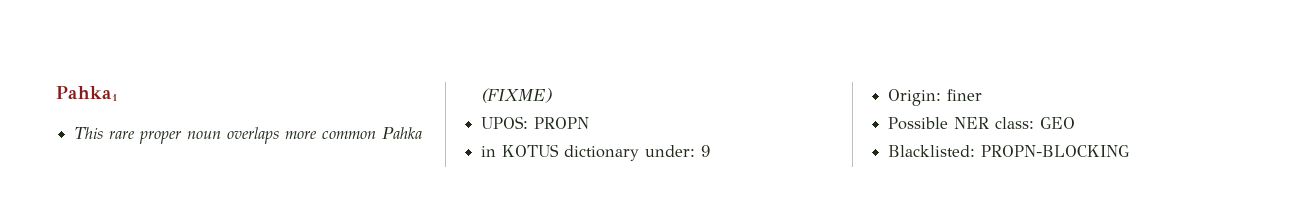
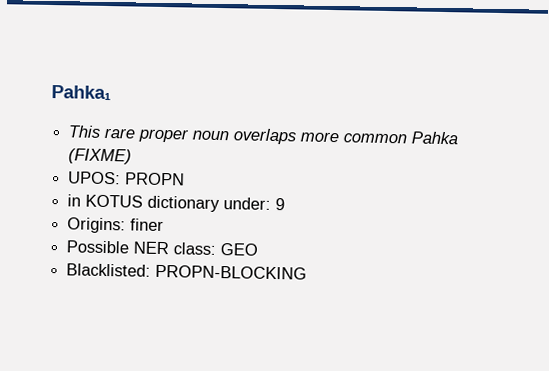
- Origin: finer
+ Origins: finer

